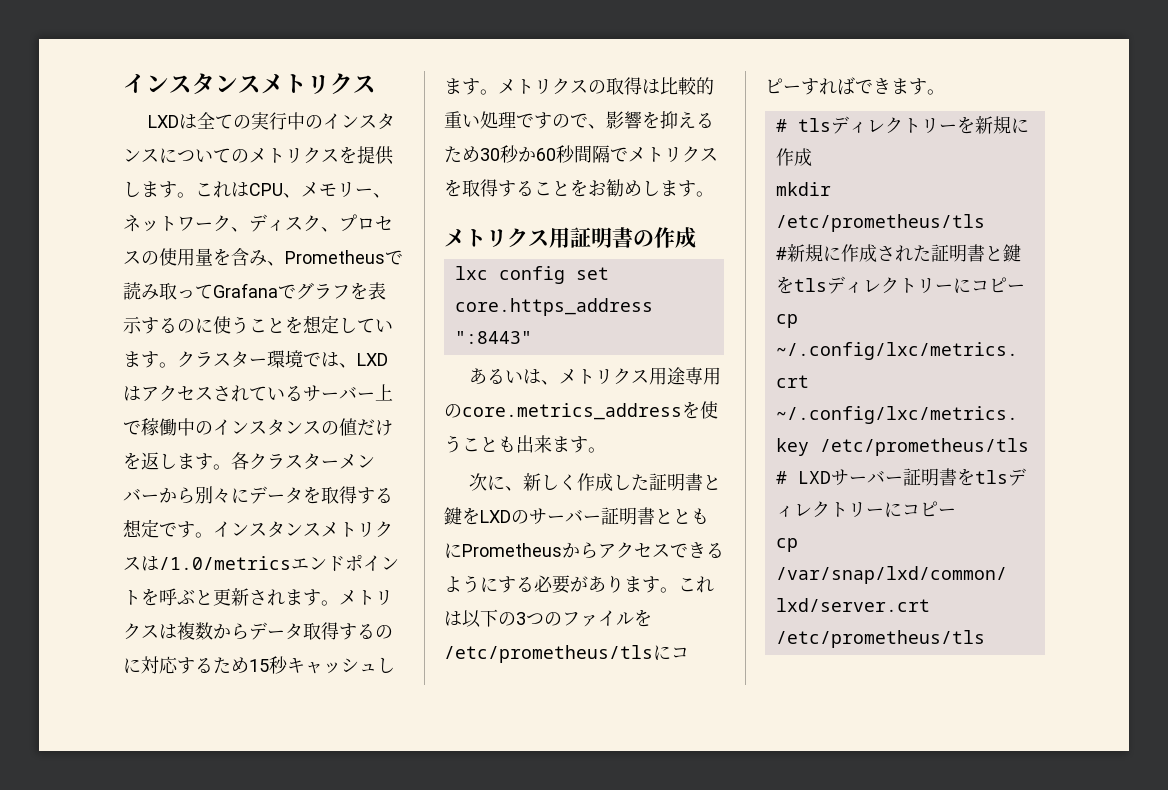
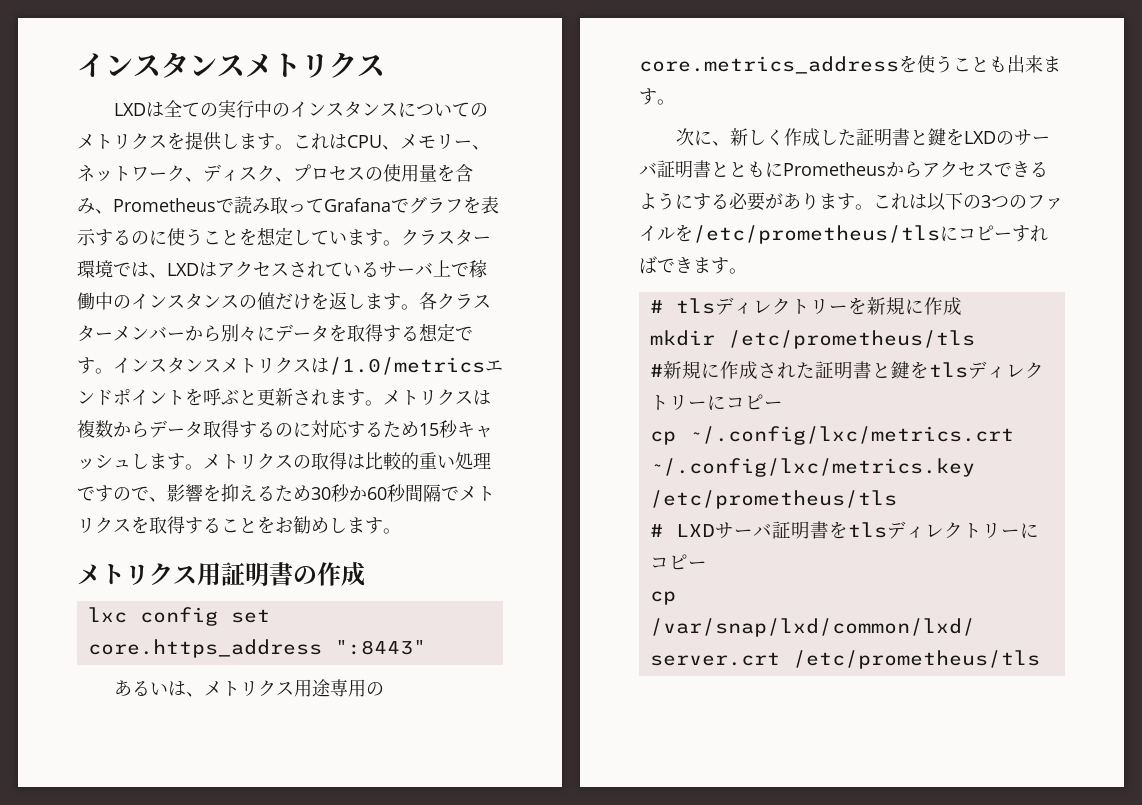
- クラスター環境では、LXDはアクセスされているサーバー上で稼働中のインスタンスの値だけを返します。
+ クラスター環境では、LXDはアクセスされているサーバ上で稼働中のインスタンスの値だけを返します。
- 次に、新しく作成した証明書と鍵をLXDのサーバー証明書とともにPrometheusからアクセスできるようにする必要があります。
+ 次に、新しく作成した証明書と鍵をLXDのサーバ証明書とともにPrometheusからアクセスできるようにする必要があります。
- # LXDサーバー証明書をtlsディレクトリーにコピー
+ # LXDサーバ証明書をtlsディレクトリーにコピー

